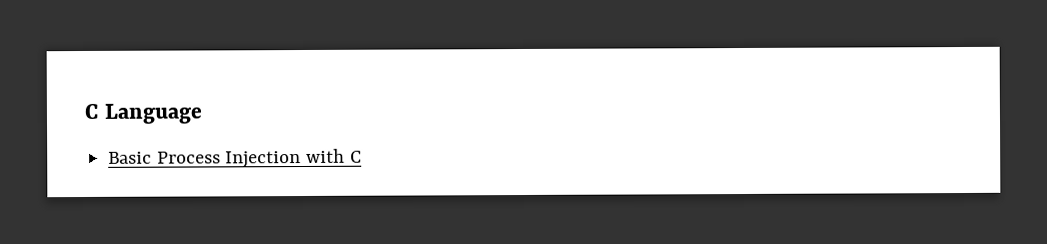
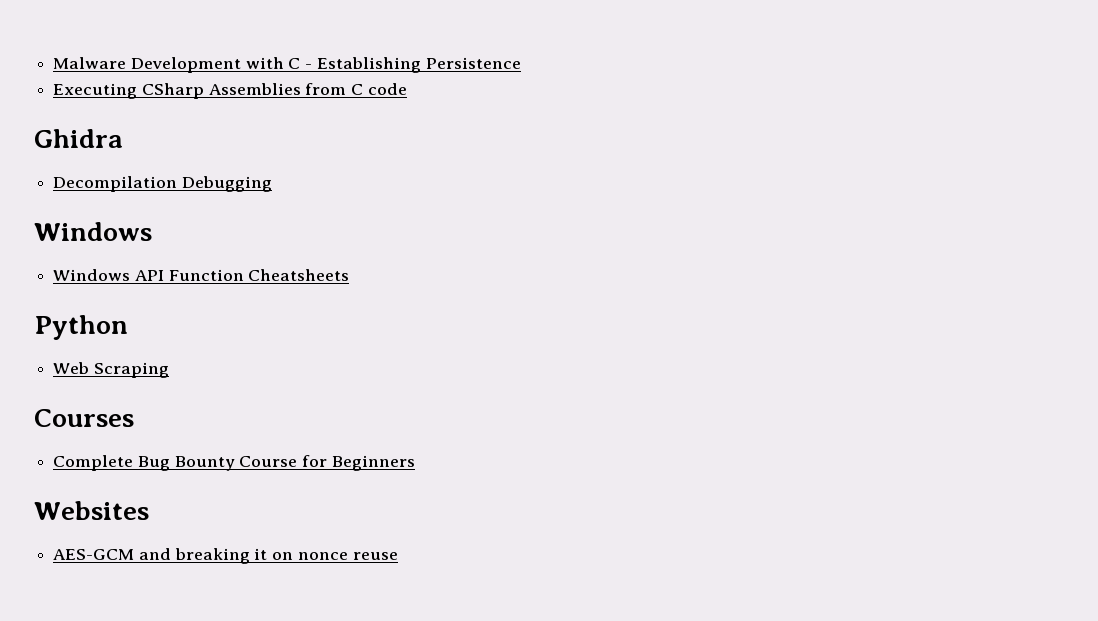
- C Language
- Basic Process Injection with C
+ Malware Development with C - Establishing Persistence
+ Executing CSharp Assemblies from C code
+ Ghidra
+ Decompilation Debugging
+ Windows
+ Windows API Function Cheatsheets
+ Python
+ Web Scraping
+ Courses
+ Complete Bug Bounty Course for Beginners
+ Websites
+ AES-GCM and breaking it on nonce reuse

